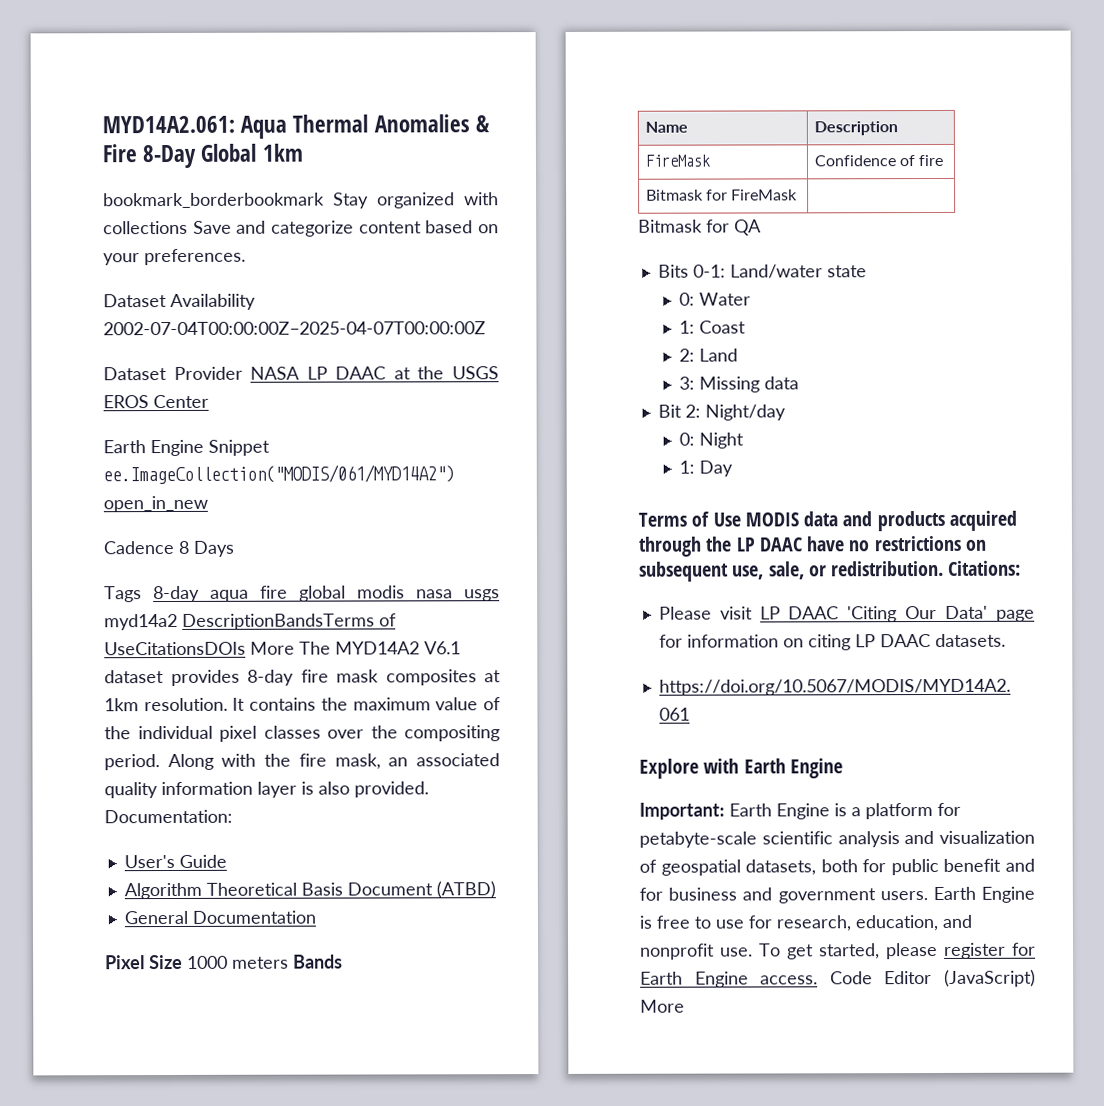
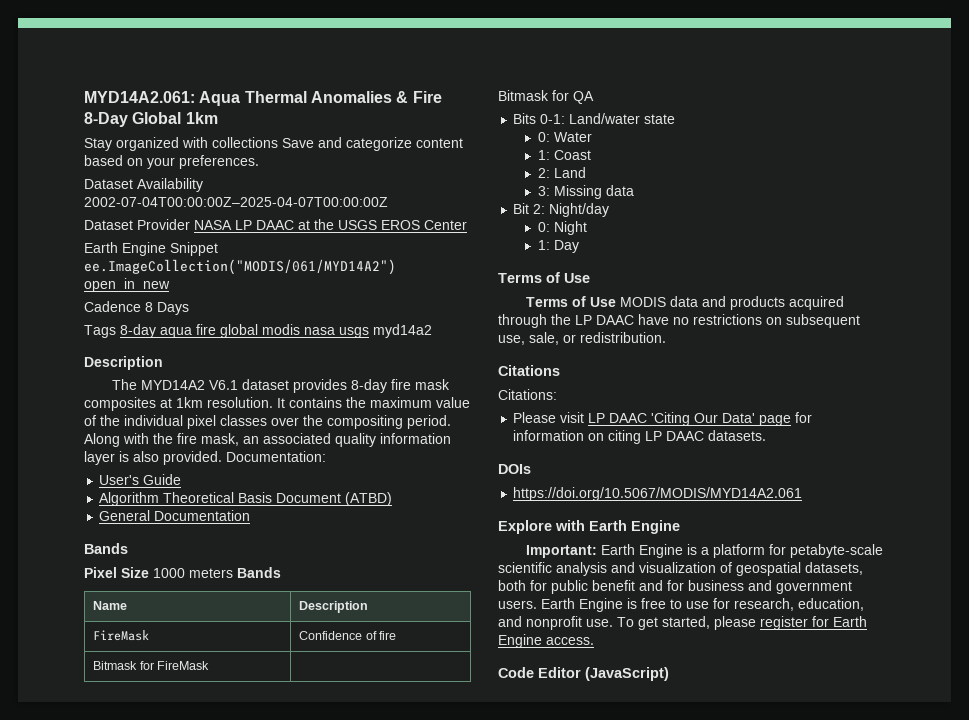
- bookmark_borderbookmark Stay organized with collections Save and categorize content based on your preferences.
+ Stay organized with collections Save and categorize content based on your preferences.
- Tags 8-day aqua fire global modis nasa usgs myd14a2 DescriptionBandsTerms of UseCitationsDOIs More The MYD14A2 V6.1 dataset provides 8-day fire mask composites at 1km resolution.
+ Tags 8-day aqua fire global modis nasa usgs myd14a2
+ Description
+ The MYD14A2 V6.1 dataset provides 8-day fire mask composites at 1km resolution.
  General Documentation
+ Bands
  1: Day
- Terms of Use MODIS data and products acquired through the LP DAAC have no restrictions on subsequent use, sale, or redistribution. Citations:
+ Terms of Use
+ Terms of Use MODIS data and products acquired through the LP DAAC have no restrictions on subsequent use, sale, or redistribution.
+ Citations
+ Citations:
+ DOIs
- To get started, please register for Earth Engine access. Code Editor (JavaScript) More
+ To get started, please register for Earth Engine access.
+ Code Editor (JavaScript)

